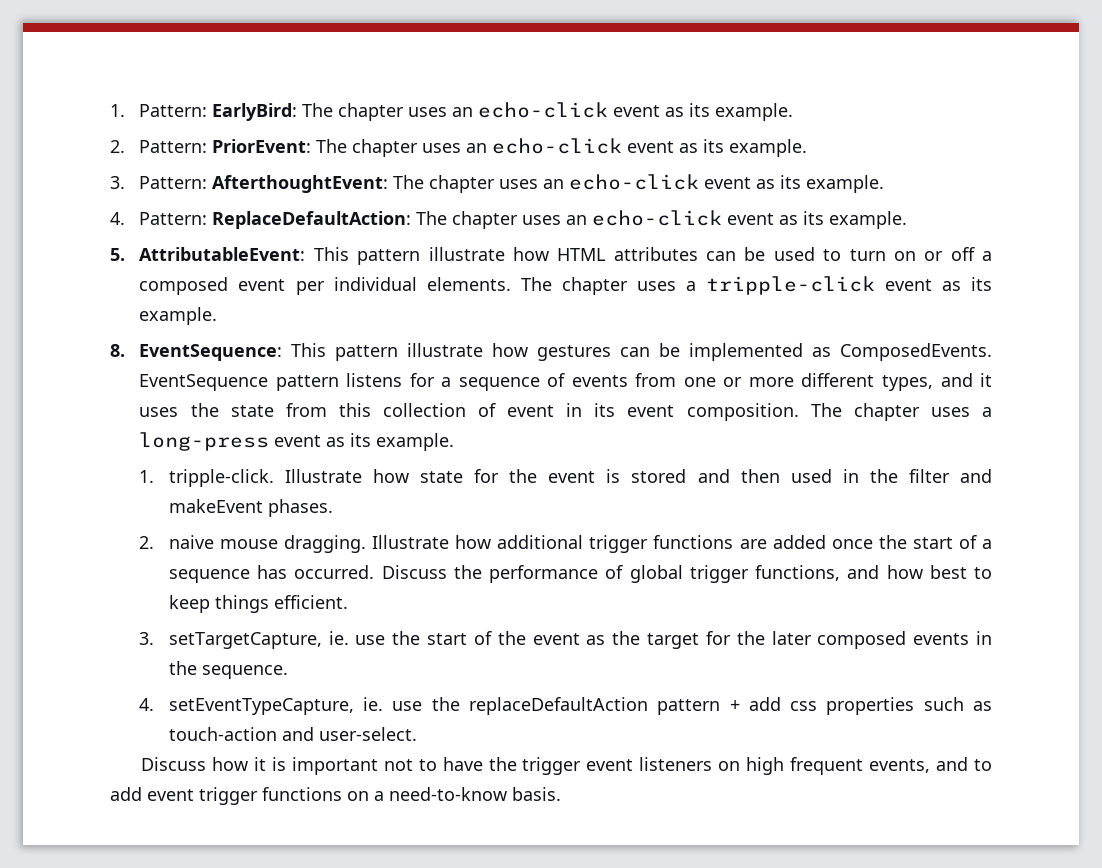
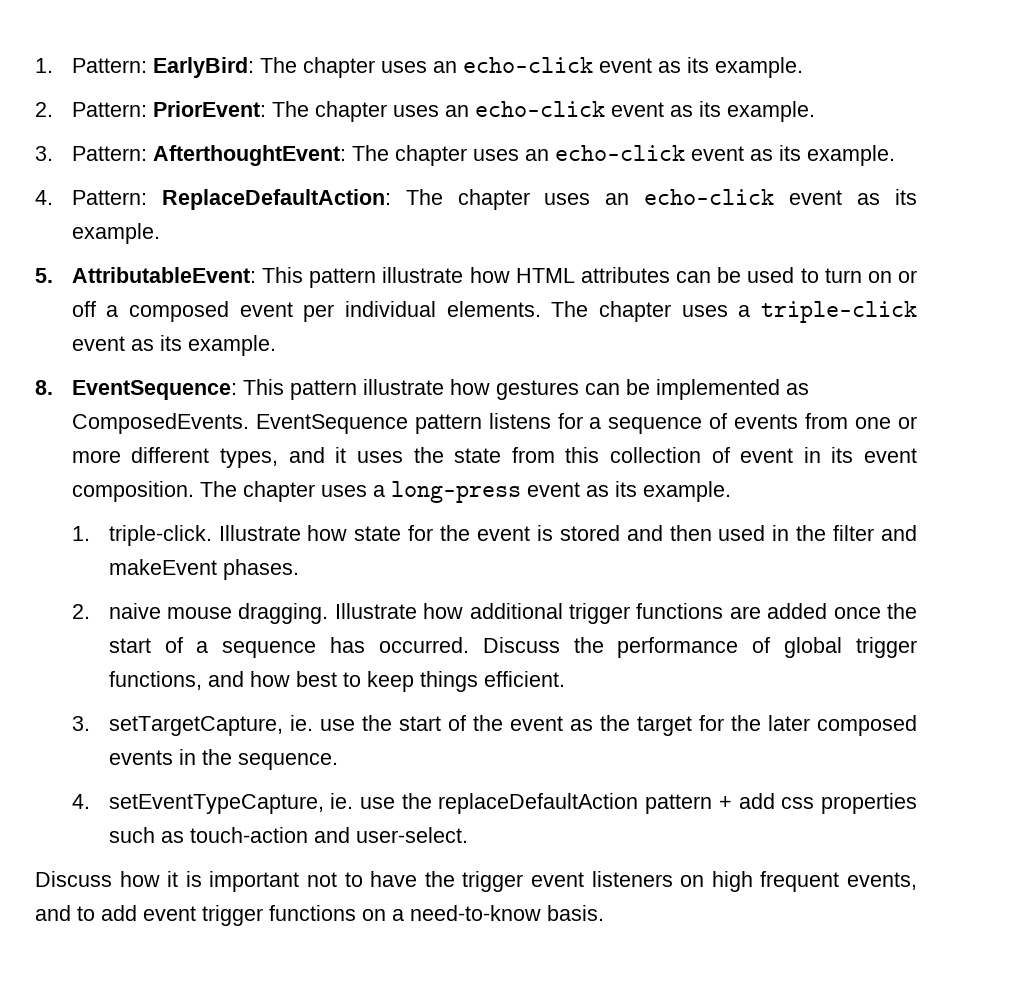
- The chapter uses a tripple-click event as its example.
+ The chapter uses a triple-click event as its example.
- 1. tripple-click.
+ 1. triple-click.

